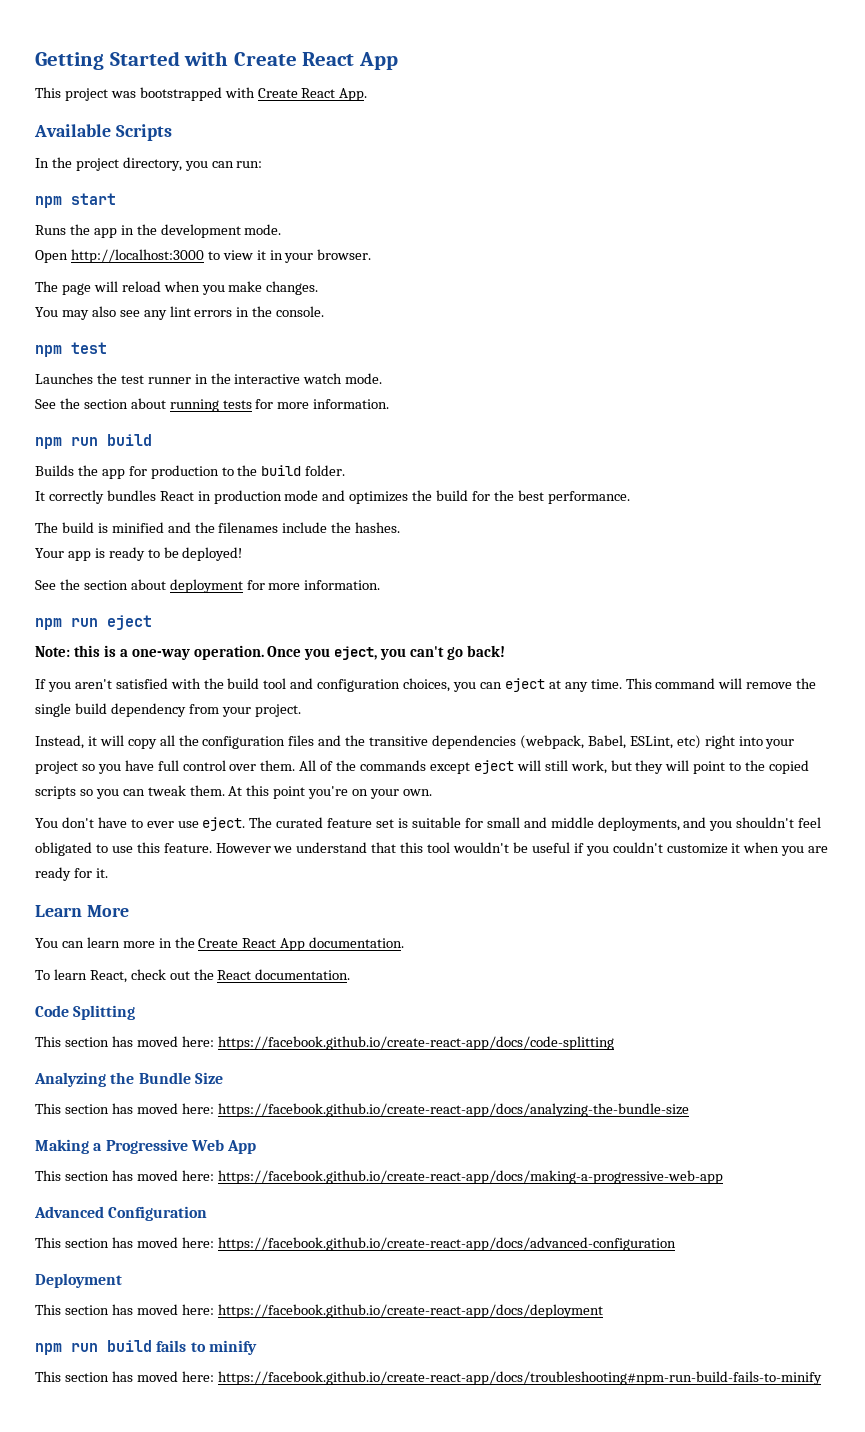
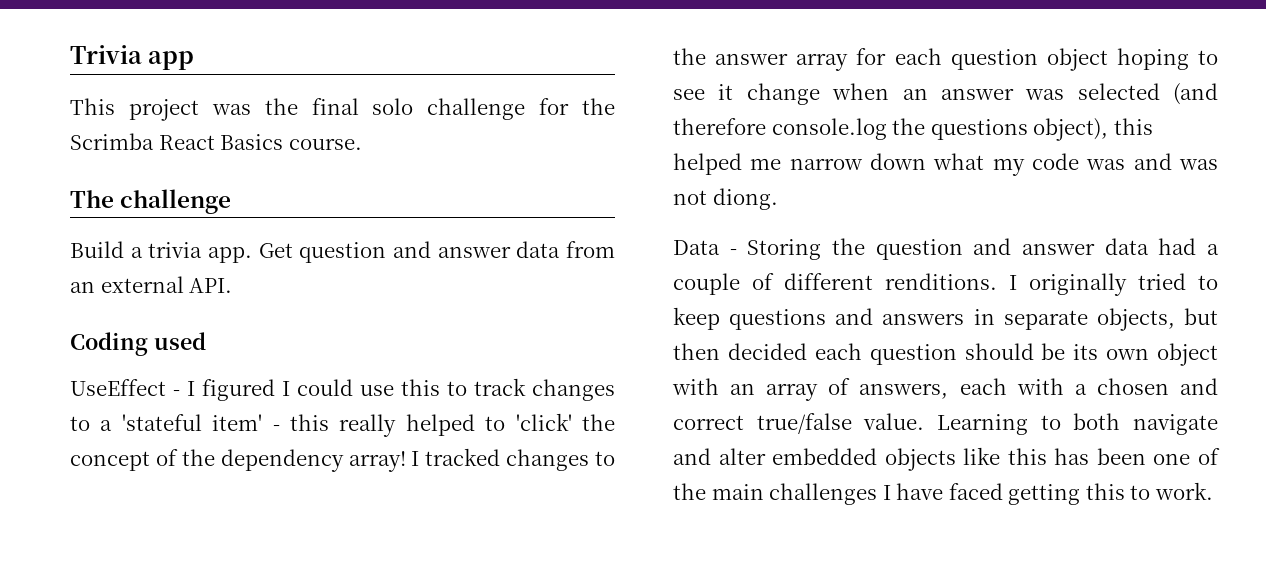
- Getting Started with Create React App
- This project was bootstrapped with Create React App.
- Available Scripts
- In the project directory, you can run:
- npm start
- Runs the app in the development mode.
- Open http://localhost:3000 to view it in your browser.
- The page will reload when you make changes.
- You may also see any lint errors in the console.
- npm test
- Launches the test runner in the interactive watch mode.
- See the section about running tests for more information.
- npm run build
- Builds the app for production to the build folder.
- It correctly bundles React in production mode and optimizes the build for the best performance.
- The build is minified and the filenames include the hashes.
- Your app is ready to be deployed!
- See the section about deployment for more information.
- npm run eject
- Note: this is a one-way operation. Once you eject, you can't go back!
- If you aren't satisfied with the build tool and configuration choices, you can eject at any time. This command will remove the single build dependency from your project.
- Instead, it will copy all the configuration files and the transitive dependencies (webpack, Babel, ESLint, etc) right into your project so you have full control over them. All of the commands except eject will still work, but they will point to the copied scripts so you can tweak them. At this point you're on your own.
- You don't have to ever use eject. The curated feature set is suitable for small and middle deployments, and you shouldn't feel obligated to use this feature. However we understand that this tool wouldn't be useful if you couldn't customize it when you are ready for it.
- Learn More
- You can learn more in the Create React App documentation.
- To learn React, check out the React documentation.
- Code Splitting
- This section has moved here: https://facebook.github.io/create-react-app/docs/code-splitting
- Analyzing the Bundle Size
- This section has moved here: https://facebook.github.io/create-react-app/docs/analyzing-the-bundle-size
- Making a Progressive Web App
- This section has moved here: https://facebook.github.io/create-react-app/docs/making-a-progressive-web-app
- Advanced Configuration
- This section has moved here: https://facebook.github.io/create-react-app/docs/advanced-configuration
- Deployment
- This section has moved here: https://facebook.github.io/create-react-app/docs/deployment
- npm run build fails to minify
- This section has moved here: https://facebook.github.io/create-react-app/docs/troubleshooting#npm-run-build-fails-to-minify
+ Trivia app
+ This project was the final solo challenge for the Scrimba React Basics course.
+ The challenge
+ Build a trivia app. Get question and answer data from an external API.
+ Coding used
+ UseEffect - I figured I could use this to track changes to a 'stateful item' - this really helped to 'click' the concept of the dependency array! I tracked changes to the answer array for each question object hoping to see it change when an answer was selected (and therefore console.log the questions object), this helped me narrow down what my code was and was not diong.
+ Data - Storing the question and answer data had a couple of different renditions. I originally tried to keep questions and answers in separate objects, but then decided each question should be its own object with an array of answers, each with a chosen and correct true/false value. Learning to both navigate and alter embedded objects like this has been one of the main challenges I have faced getting this to work.

